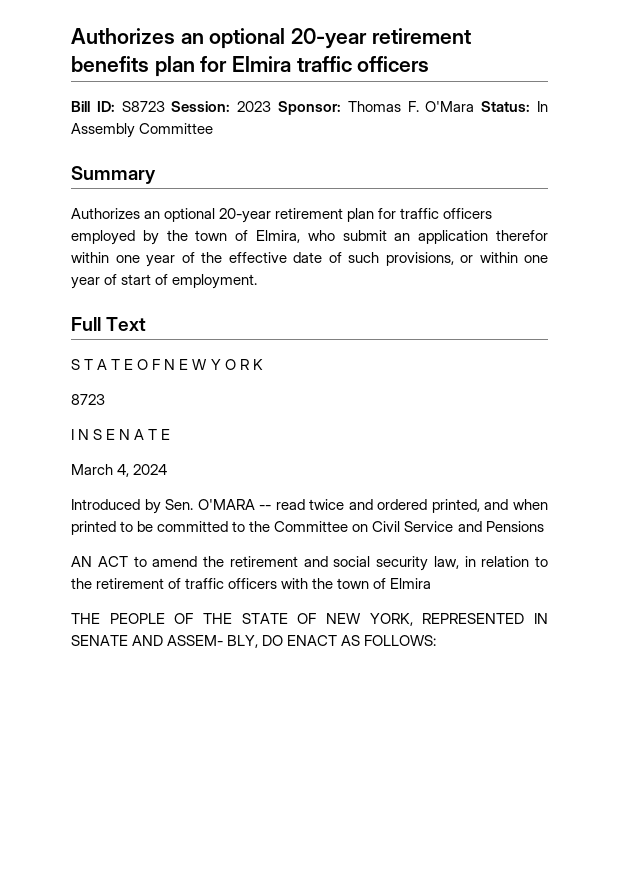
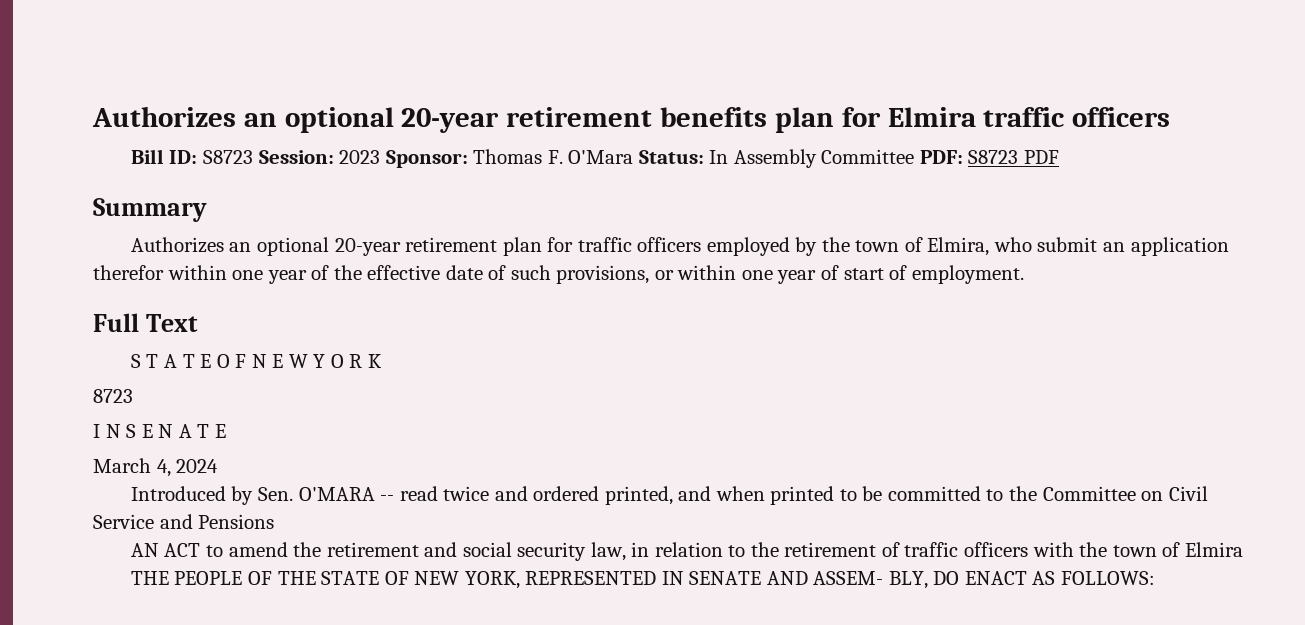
- Bill ID: S8723 Session: 2023 Sponsor: Thomas F. O'Mara Status: In Assembly Committee
+ Bill ID: S8723 Session: 2023 Sponsor: Thomas F. O'Mara Status: In Assembly Committee PDF: S8723 PDF

